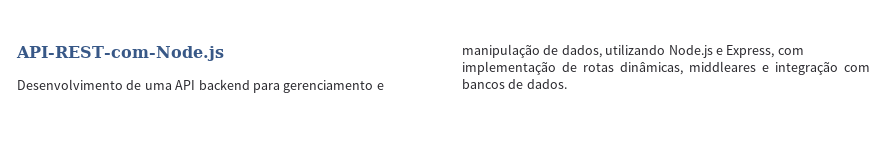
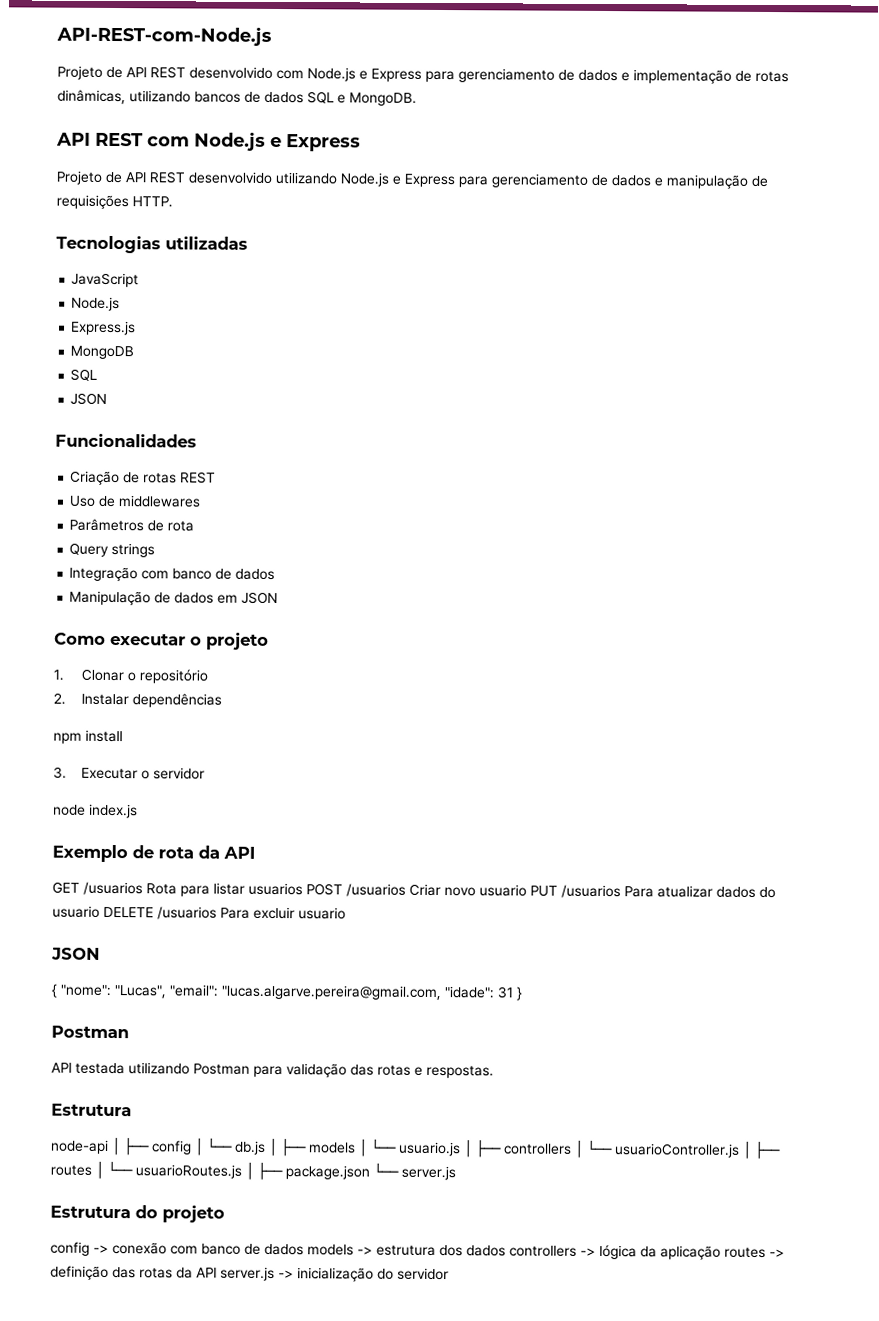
- Desenvolvimento de uma API backend para gerenciamento e manipulação de dados, utilizando Node.js e Express, com implementação de rotas dinâmicas, middleares e integração com bancos de dados.
+ Projeto de API REST desenvolvido com Node.js e Express para gerenciamento de dados e implementação de rotas dinâmicas, utilizando bancos de dados SQL e MongoDB.
+ API REST com Node.js e Express
+ Projeto de API REST desenvolvido utilizando Node.js e Express para gerenciamento de dados e manipulação de requisições HTTP.
+ Tecnologias utilizadas
+ JavaScript
+ Node.js
+ Express.js
+ MongoDB
+ SQL
+ JSON
+ Funcionalidades
+ Criação de rotas REST
+ Uso de middlewares
+ Parâmetros de rota
+ Query strings
+ Integração com banco de dados
+ Manipulação de dados em JSON
+ Como executar o projeto
+ 1. Clonar o repositório
+ 2. Instalar dependências
+ npm install
+ 3. Executar o servidor
+ node index.js
+ Exemplo de rota da API
+ GET /usuarios Rota para listar usuarios POST /usuarios Criar novo usuario PUT /usuarios Para atualizar dados do usuario DELETE /usuarios Para excluir usuario
+ JSON
+ { "nome": "Lucas", "email": "lucas.algarve.pereira@gmail.com, "idade": 31 }
+ Postman
+ API testada utilizando Postman para validação das rotas e respostas.
+ Estrutura
+ node-api │ ├── config │ └── db.js │ ├── models │ └── usuario.js │ ├── controllers │ └── usuarioController.js │ ├── routes │ └── usuarioRoutes.js │ ├── package.json └── server.js
+ Estrutura do projeto
+ config -> conexão com banco de dados models -> estrutura dos dados controllers -> lógica da aplicação routes -> definição das rotas da API server.js -> inicialização do servidor

